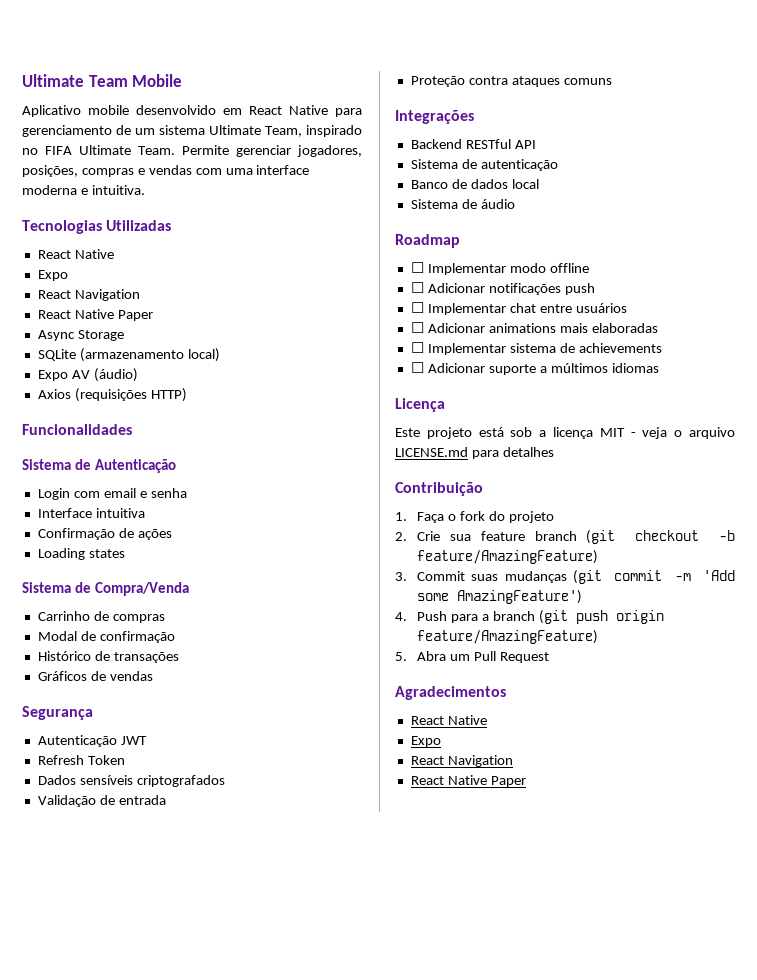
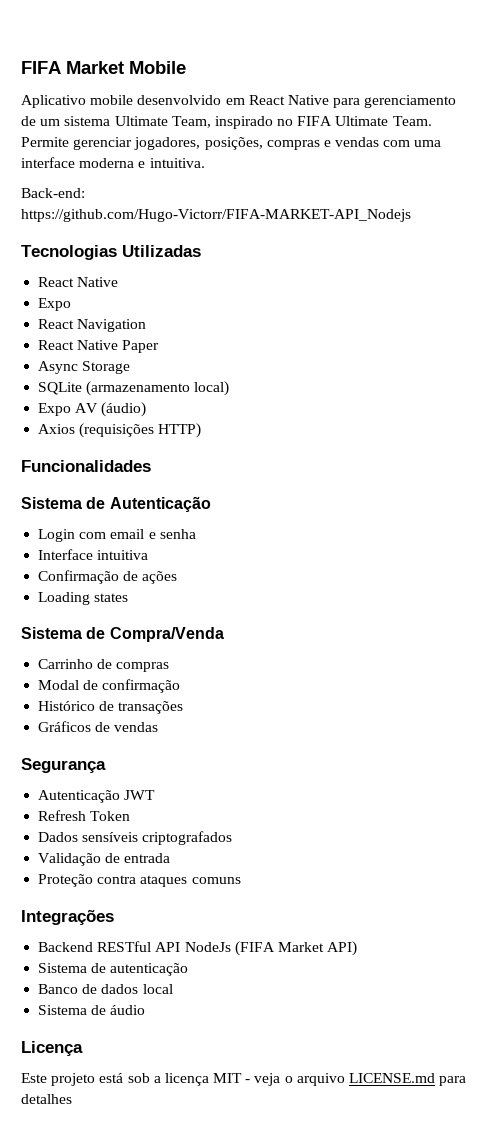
- Ultimate Team Mobile
+ FIFA Market Mobile
+ Back-end: https://github.com/Hugo-Victorr/FIFA-MARKET-API_Nodejs
- Backend RESTful API
+ Backend RESTful API NodeJs (FIFA Market API)
- Roadmap
- ☐ Implementar modo offline
- ☐ Adicionar notificações push
- ☐ Implementar chat entre usuários
- ☐ Adicionar animations mais elaboradas
- ☐ Implementar sistema de achievements
- ☐ Adicionar suporte a múltimos idiomas
- Contribuição
- 1. Faça o fork do projeto
- 2. Crie sua feature branch (git checkout -b feature/AmazingFeature)
- 3. Commit suas mudanças (git commit -m 'Add some AmazingFeature')
- 4. Push para a branch (git push origin feature/AmazingFeature)
- 5. Abra um Pull Request
- Agradecimentos
- React Native
- Expo
- React Navigation
- React Native Paper

